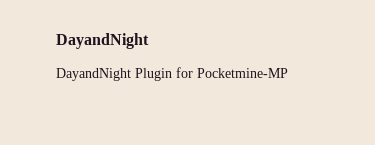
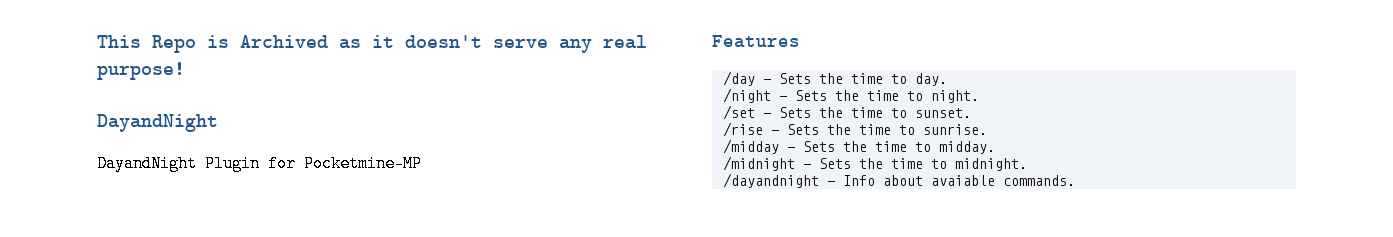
+ This Repo is Archived as it doesn't serve any real purpose!
+ Features
+ /day - Sets the time to day.
+ /night - Sets the time to night.
+ /set - Sets the time to sunset.
+ /rise - Sets the time to sunrise.
+ /midday - Sets the time to midday.
+ /midnight - Sets the time to midnight.
+ /dayandnight - Info about avaiable commands.

